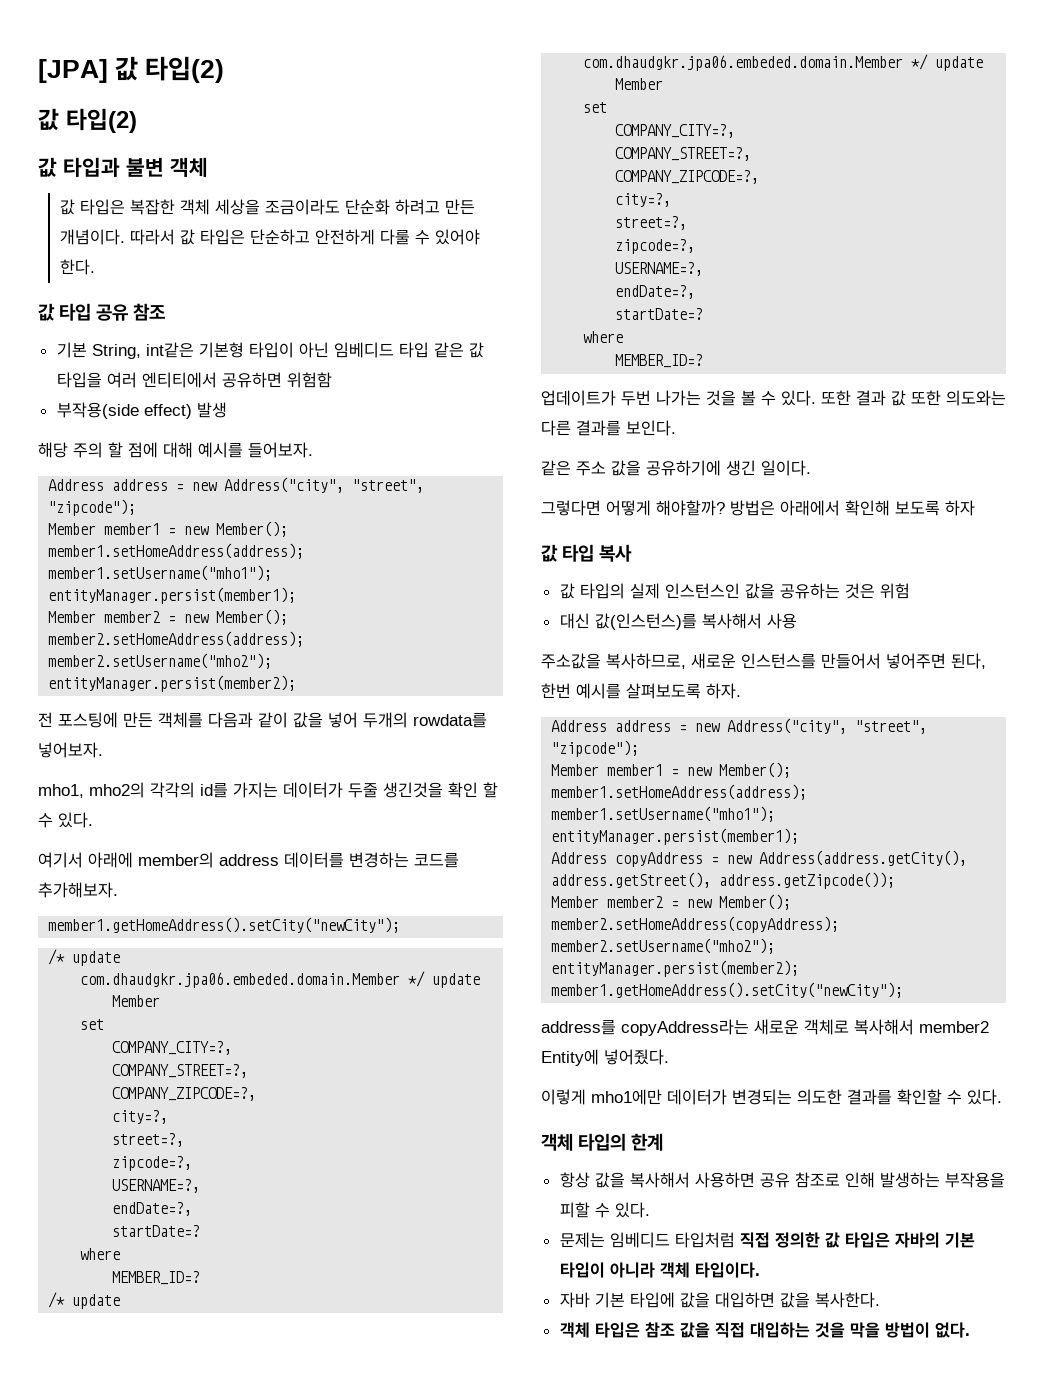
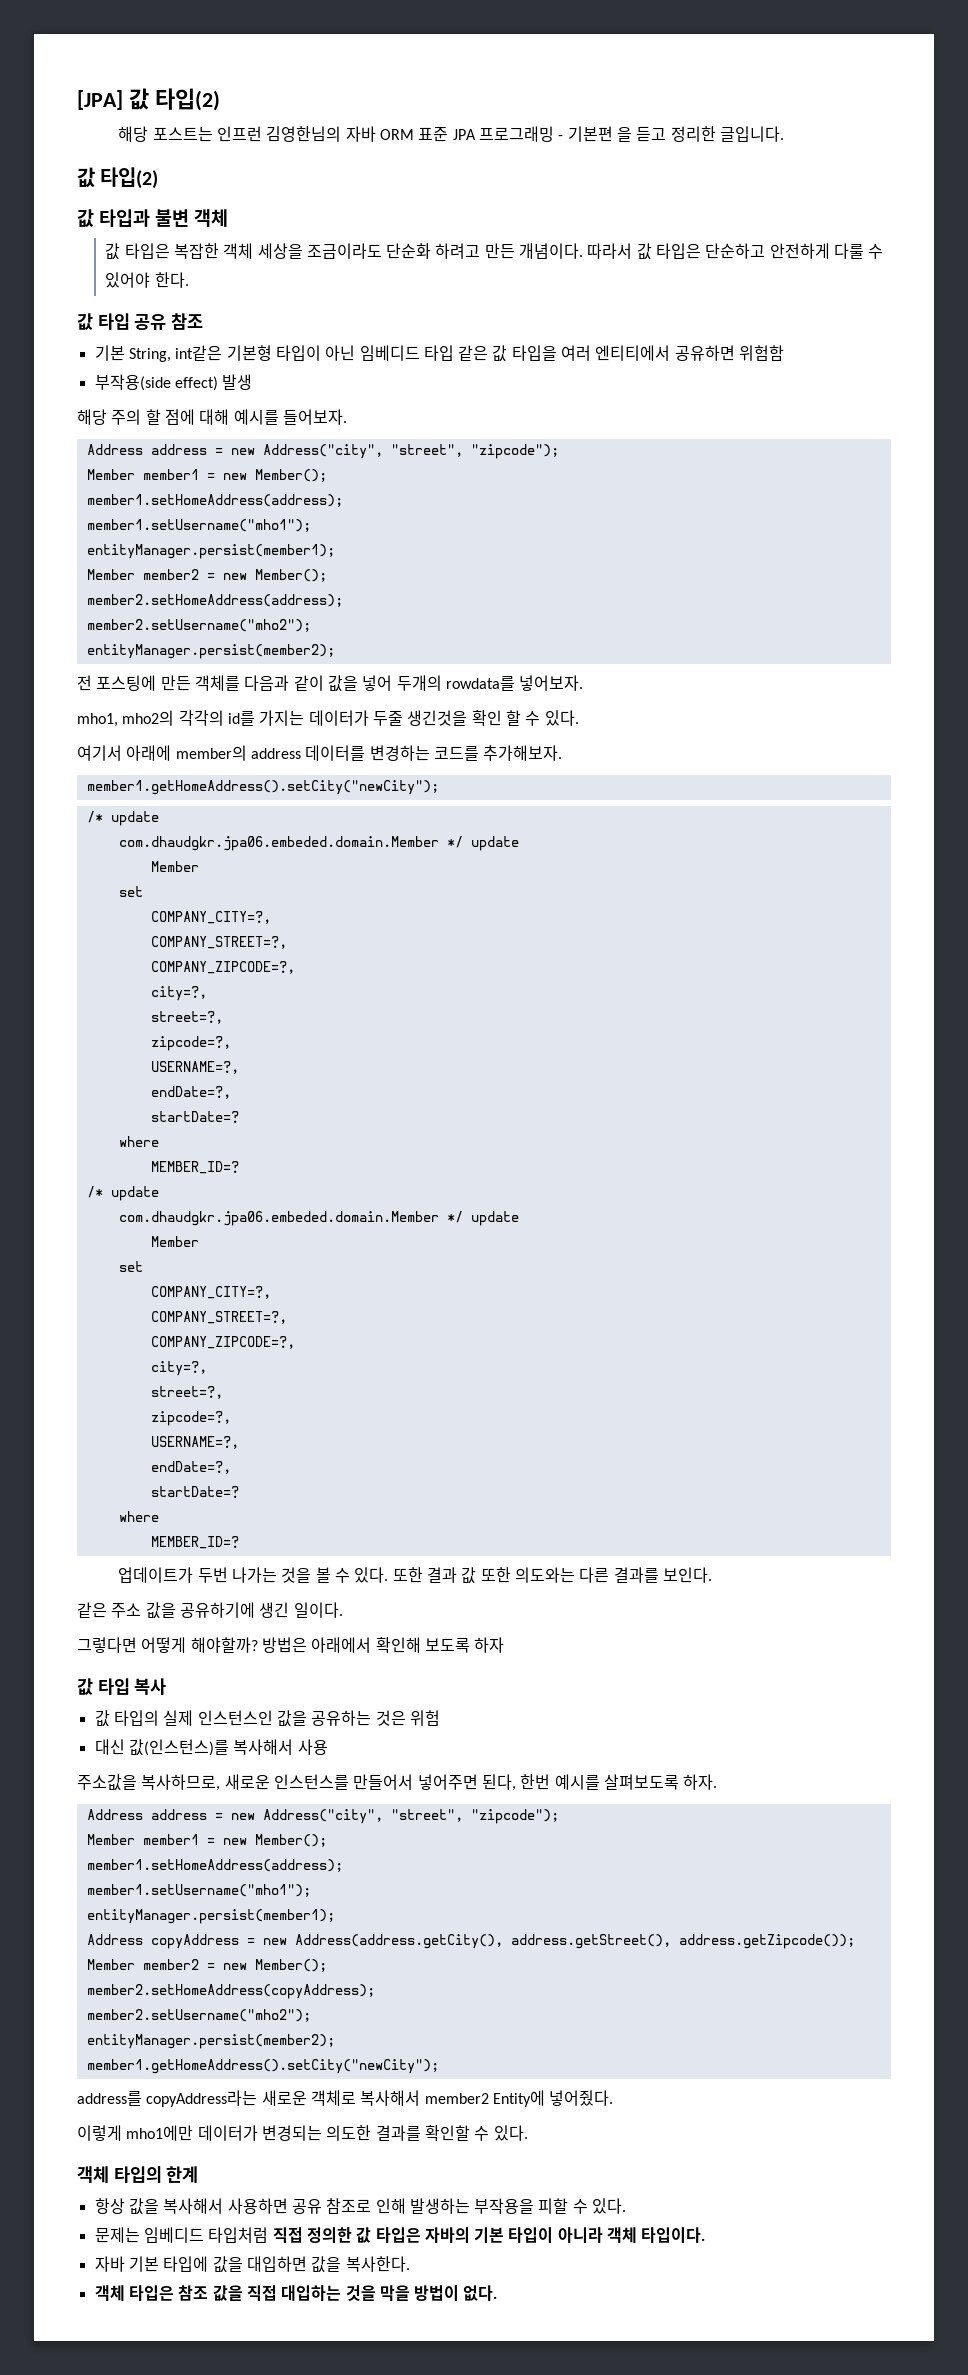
+ 해당 포스트는 인프런 김영한님의 자바 ORM 표준 JPA 프로그래밍 - 기본편 을 듣고 정리한 글입니다.

